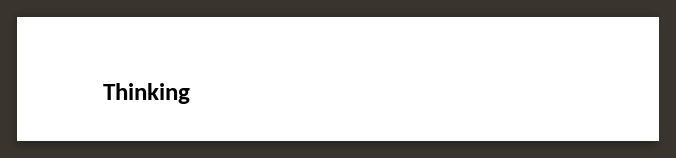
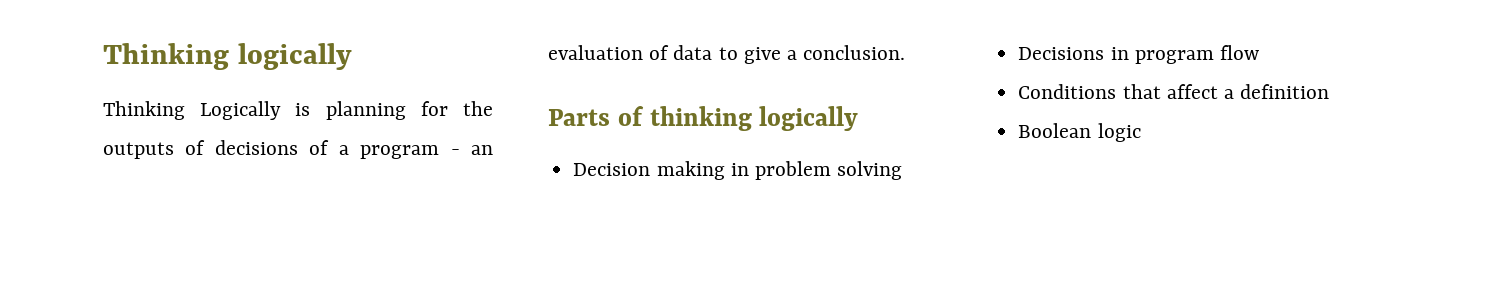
- Thinking
+ Thinking logically
+ Thinking Logically is planning for the outputs of decisions of a program - an evaluation of data to give a conclusion.
+ Parts of thinking logically
+ Decision making in problem solving
+ Decisions in program flow
+ Conditions that affect a definition
+ Boolean logic

